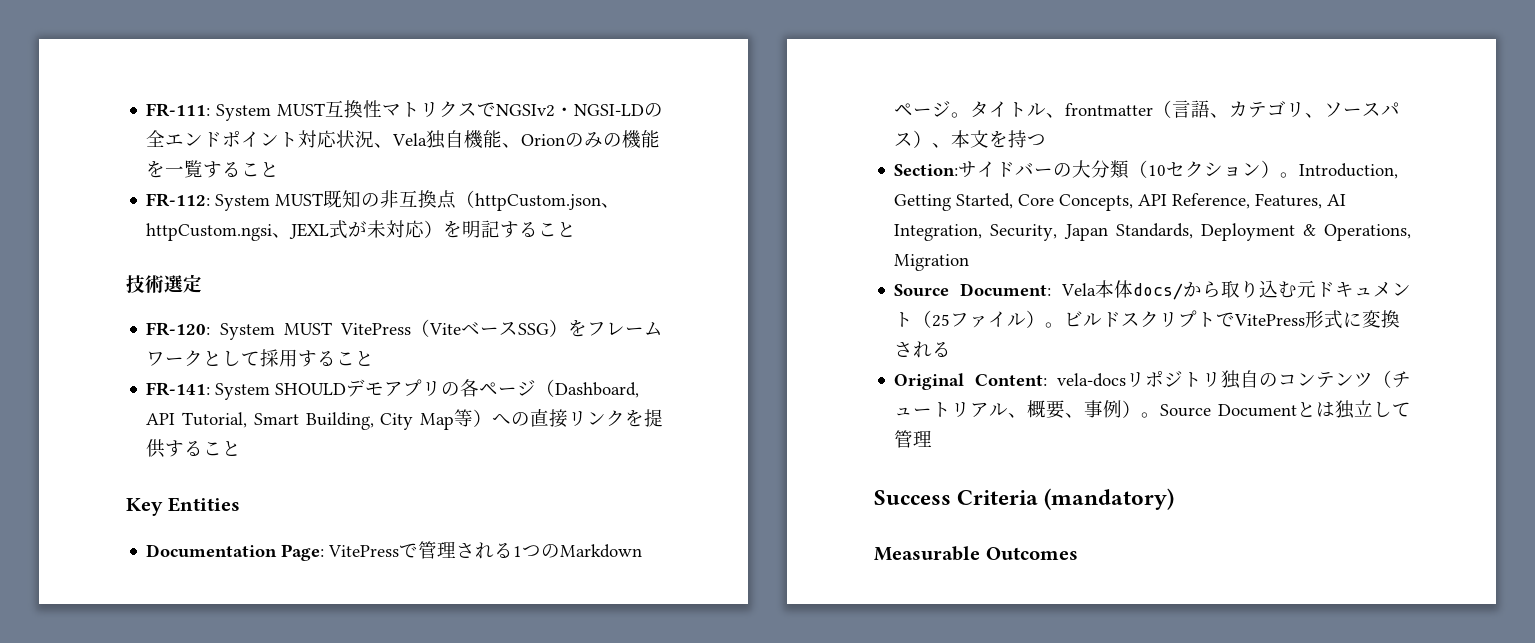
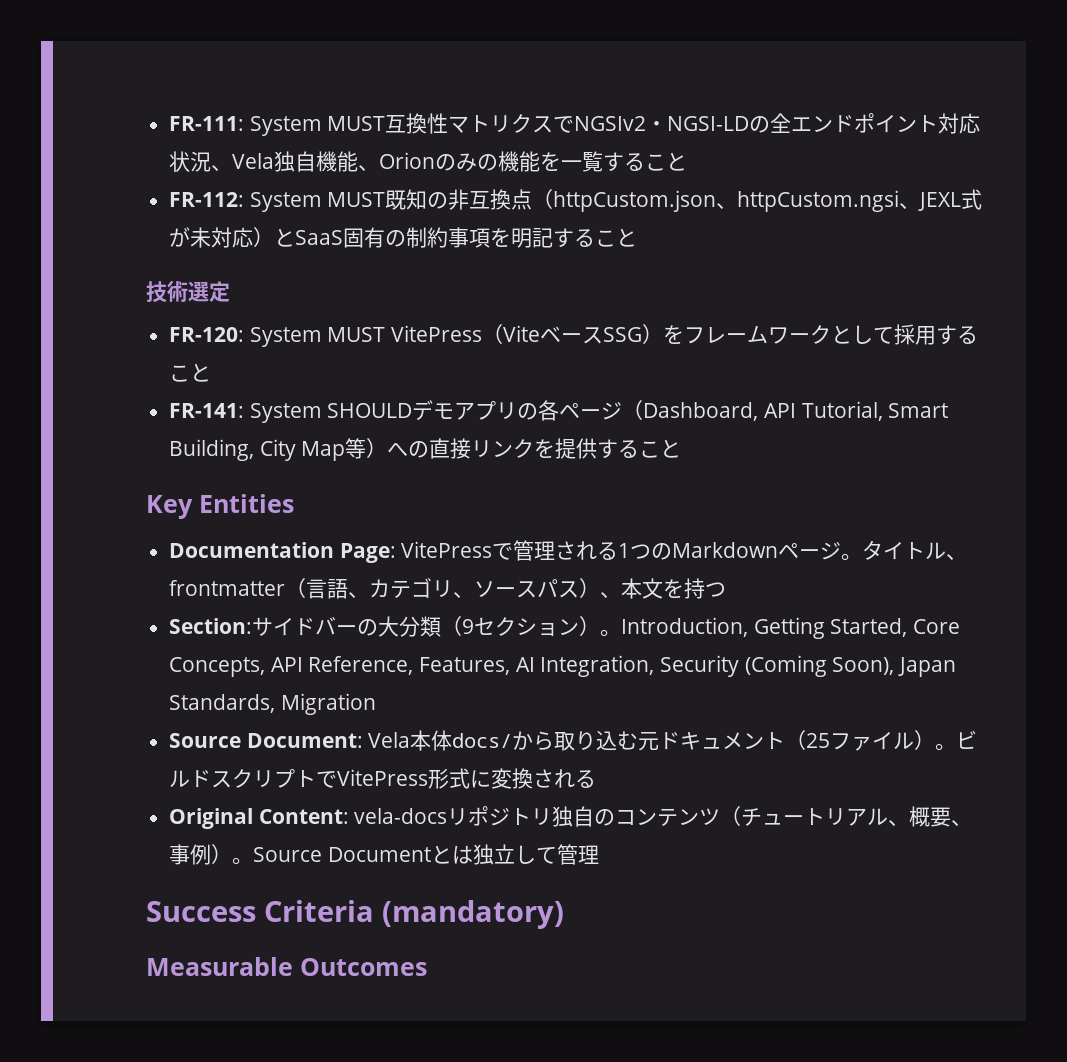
- FR-112: System MUST既知の非互換点（httpCustom.json、httpCustom.ngsi、JEXL式が未対応）を明記すること
+ FR-112: System MUST既知の非互換点（httpCustom.json、httpCustom.ngsi、JEXL式が未対応）とSaaS固有の制約事項を明記すること
- Section:サイドバーの大分類（10セクション）。
+ Section:サイドバーの大分類（9セクション）。
- Introduction, Getting Started, Core Concepts, API Reference, Features, AI Integration, Security, Japan Standards, Deployment & Operations, Migration
+ Introduction, Getting Started, Core Concepts, API Reference, Features, AI Integration, Security (Coming Soon), Japan Standards, Migration

